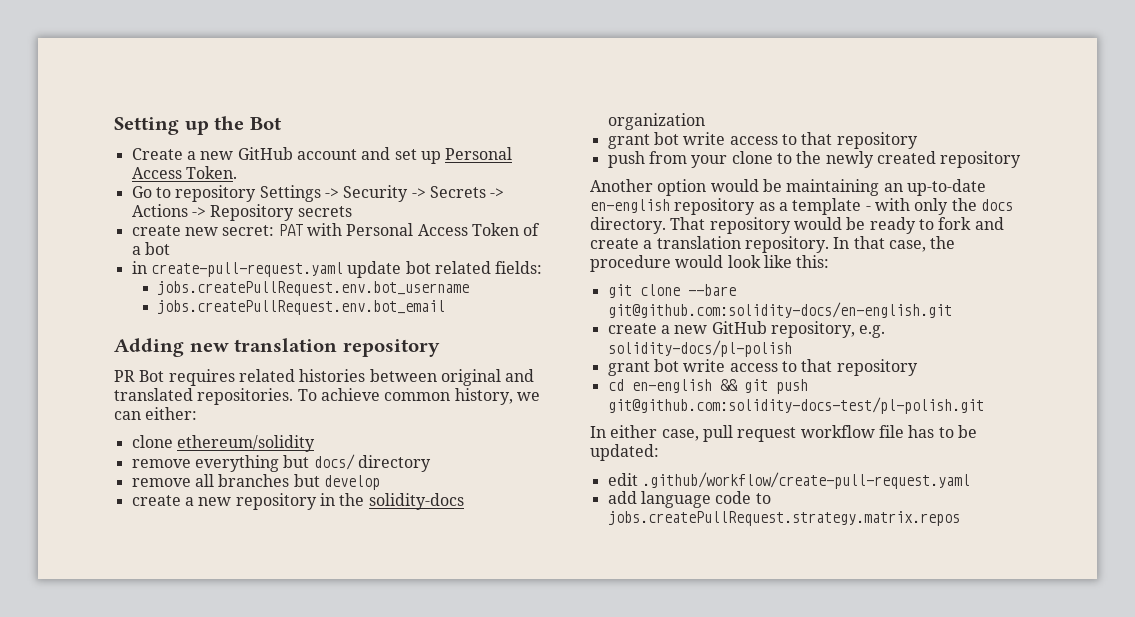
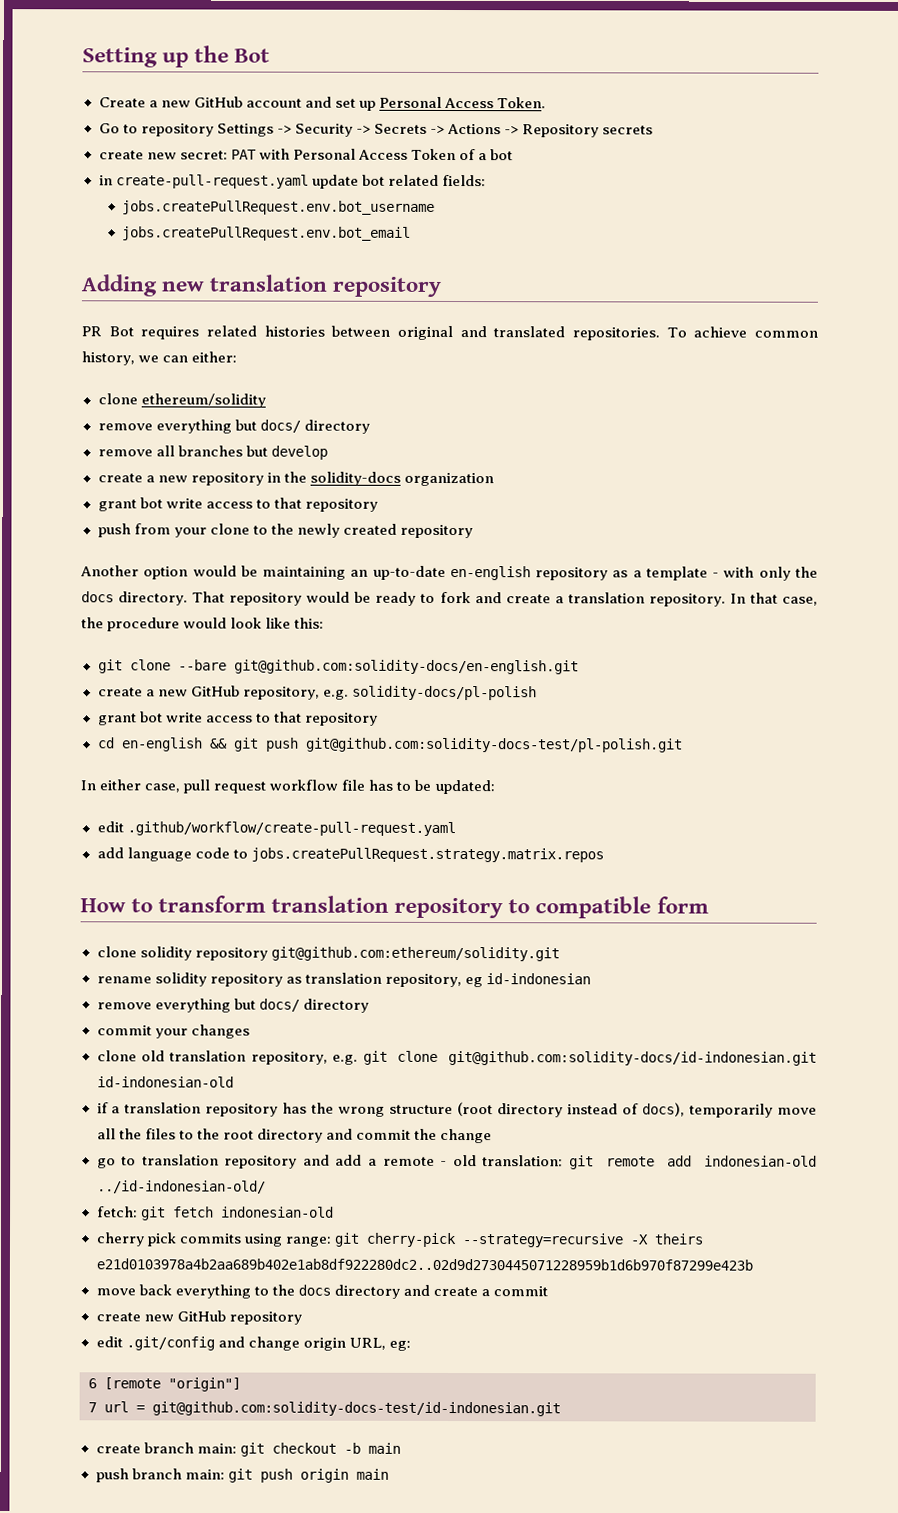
+ How to transform translation repository to compatible form
+ clone solidity repository git@github.com:ethereum/solidity.git
+ rename solidity repository as translation repository, eg id-indonesian
+ remove everything but docs/ directory
+ commit your changes
+ clone old translation repository, e.g. git clone git@github.com:solidity-docs/id-indonesian.git id-indonesian-old
+ if a translation repository has the wrong structure (root directory instead of docs), temporarily move all the files to the root directory and commit the change
+ go to translation repository and add a remote - old translation: git remote add indonesian-old ../id-indonesian-old/
+ fetch: git fetch indonesian-old
+ cherry pick commits using range: git cherry-pick --strategy=recursive -X theirs e21d0103978a4b2aa689b402e1ab8df922280dc2..02d9d2730445071228959b1d6b970f87299e423b
+ move back everything to the docs directory and create a commit
+ create new GitHub repository
+ edit .git/config and change origin URL, eg:
+ 6 [remote "origin"]
+ 7 url = git@github.com:solidity-docs-test/id-indonesian.git
+ create branch main: git checkout -b main
+ push branch main: git push origin main

